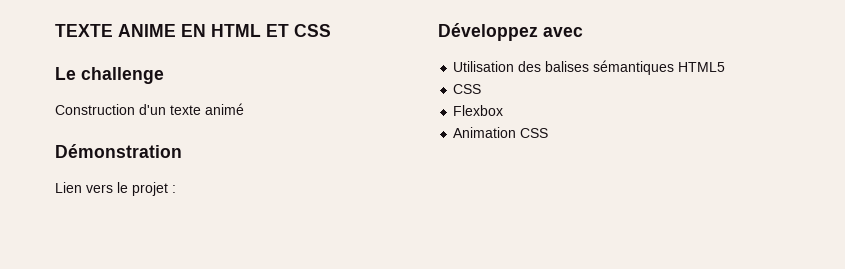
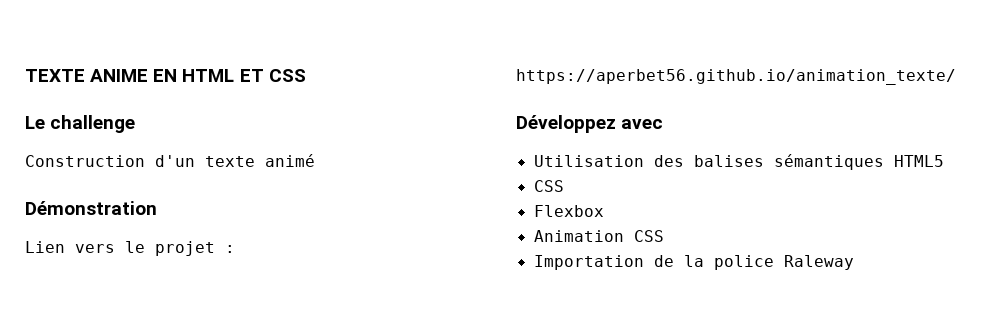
- Lien vers le projet :
+ Lien vers le projet : https://aperbet56.github.io/animation_texte/
+ Importation de la police Raleway

